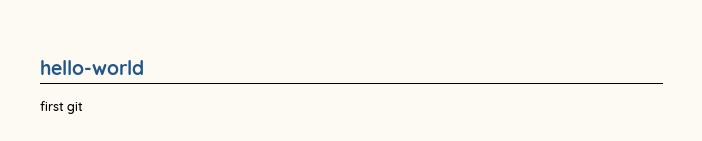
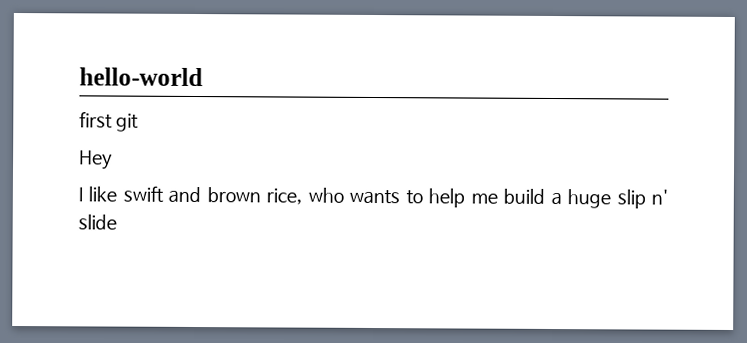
+ Hey
+ I like swift and brown rice, who wants to help me build a huge slip n' slide

